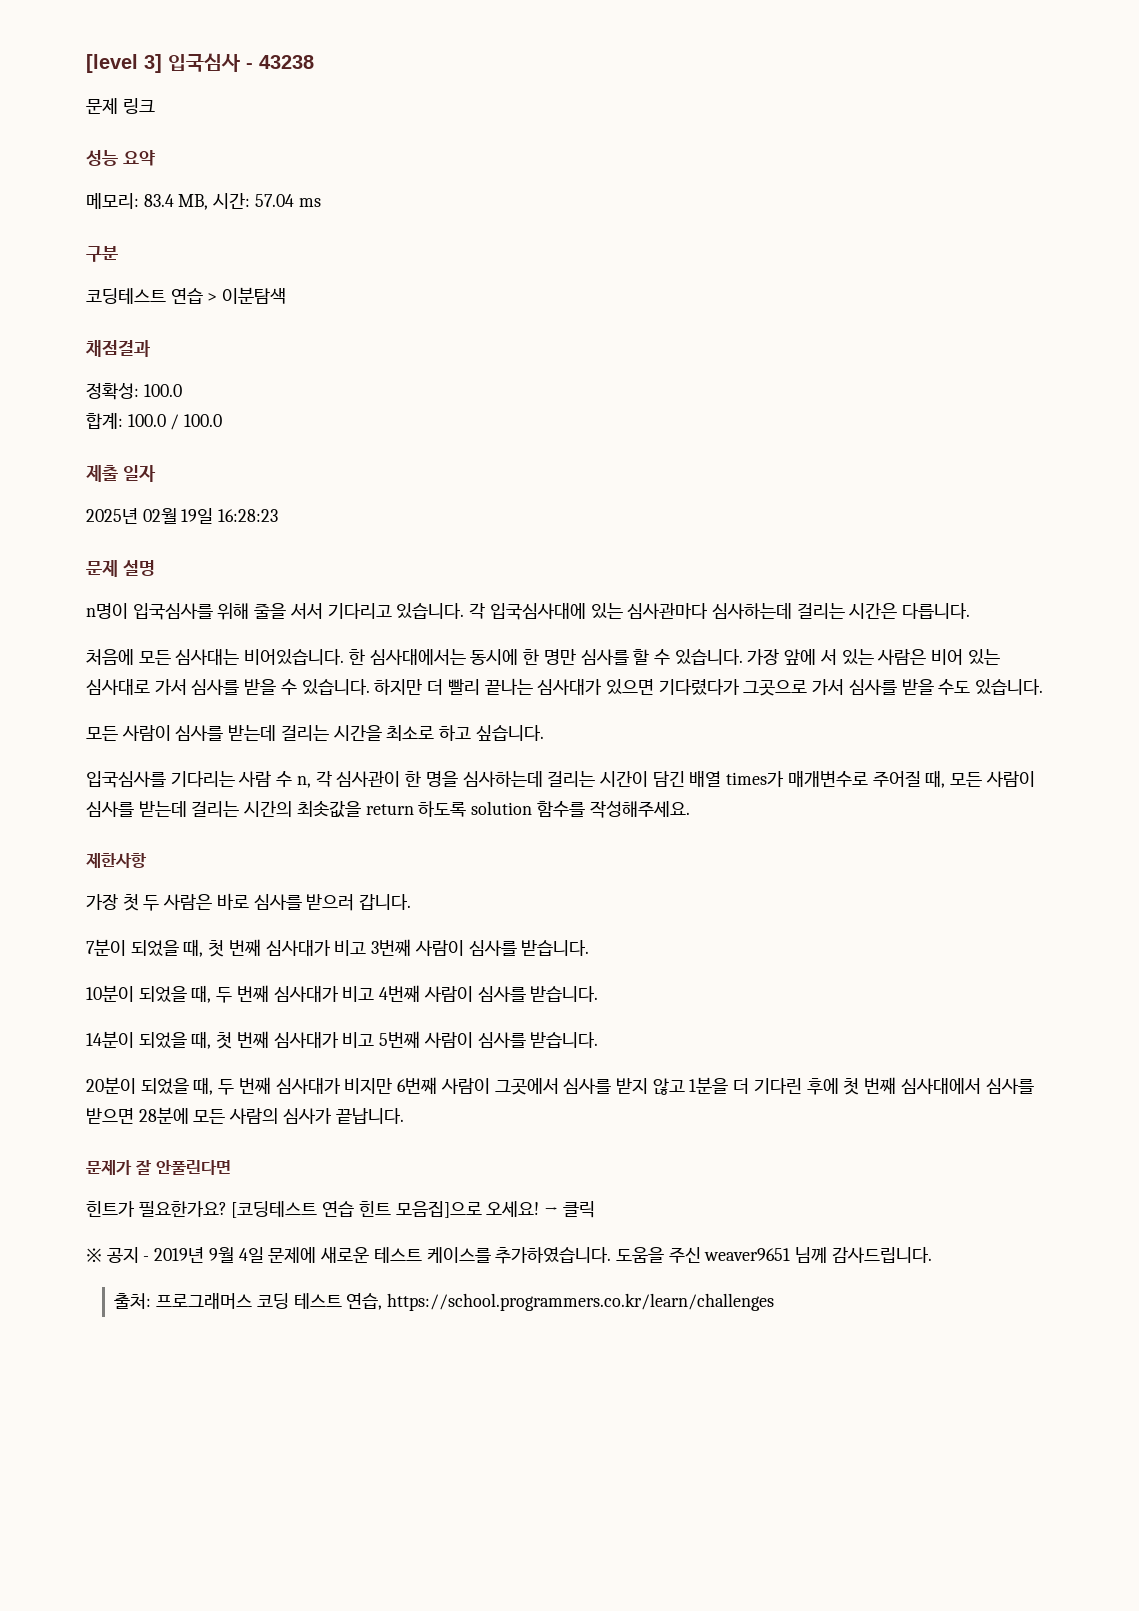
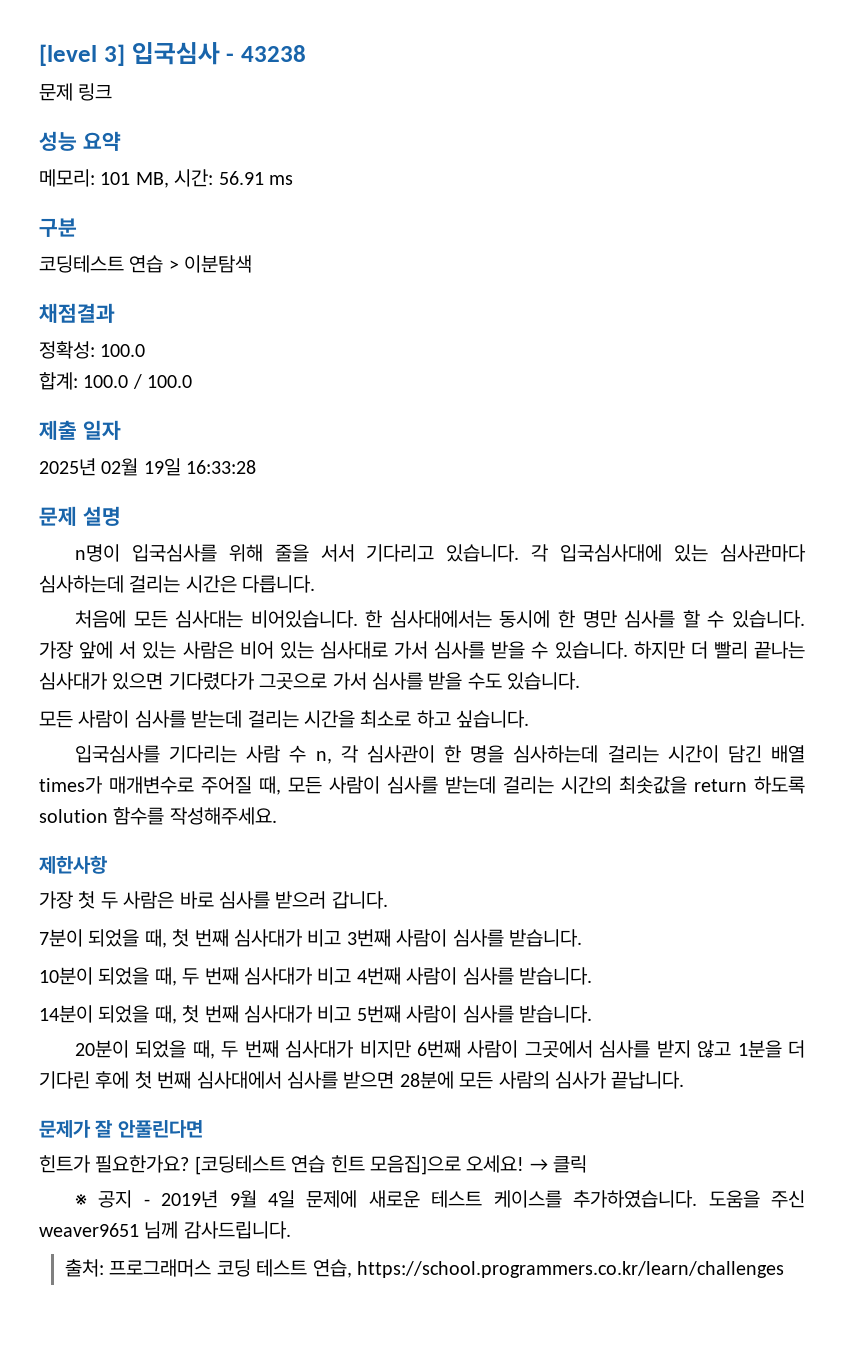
- 메모리: 83.4 MB, 시간: 57.04 ms
+ 메모리: 101 MB, 시간: 56.91 ms
- 2025년 02월 19일 16:28:23
+ 2025년 02월 19일 16:33:28

